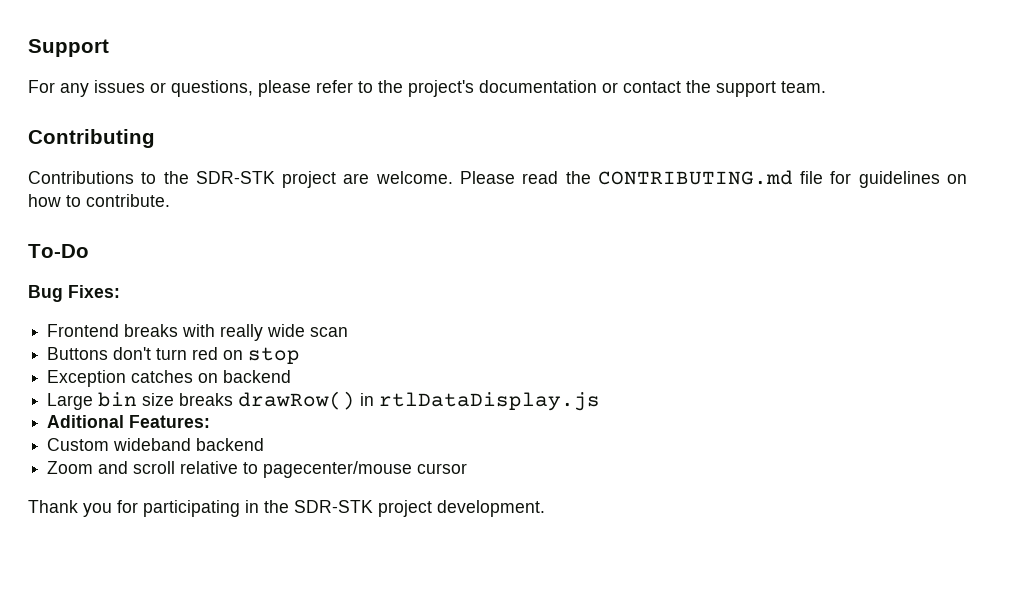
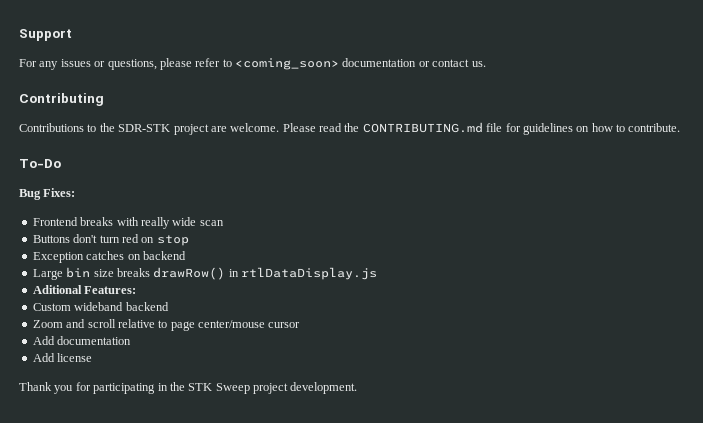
- For any issues or questions, please refer to the project's documentation or contact the support team.
+ For any issues or questions, please refer to <coming_soon> documentation or contact us.
- Zoom and scroll relative to pagecenter/mouse cursor
+ Zoom and scroll relative to page center/mouse cursor
+ Add documentation
+ Add license
- Thank you for participating in the SDR-STK project development.
+ Thank you for participating in the STK Sweep project development.

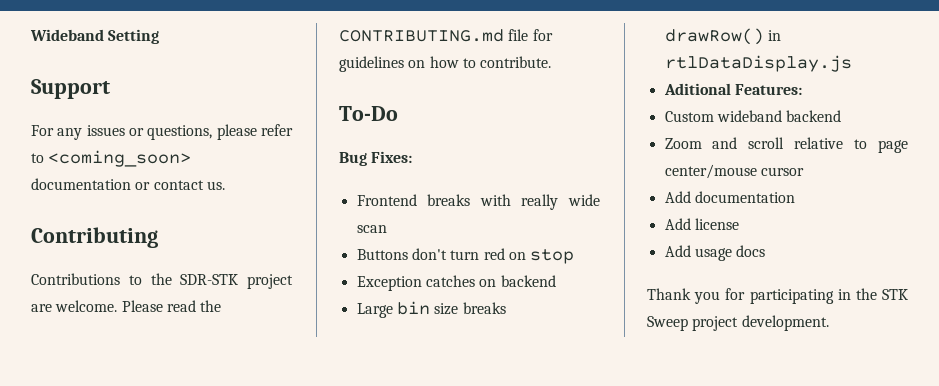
+ Wideband Setting
+ Add usage docs

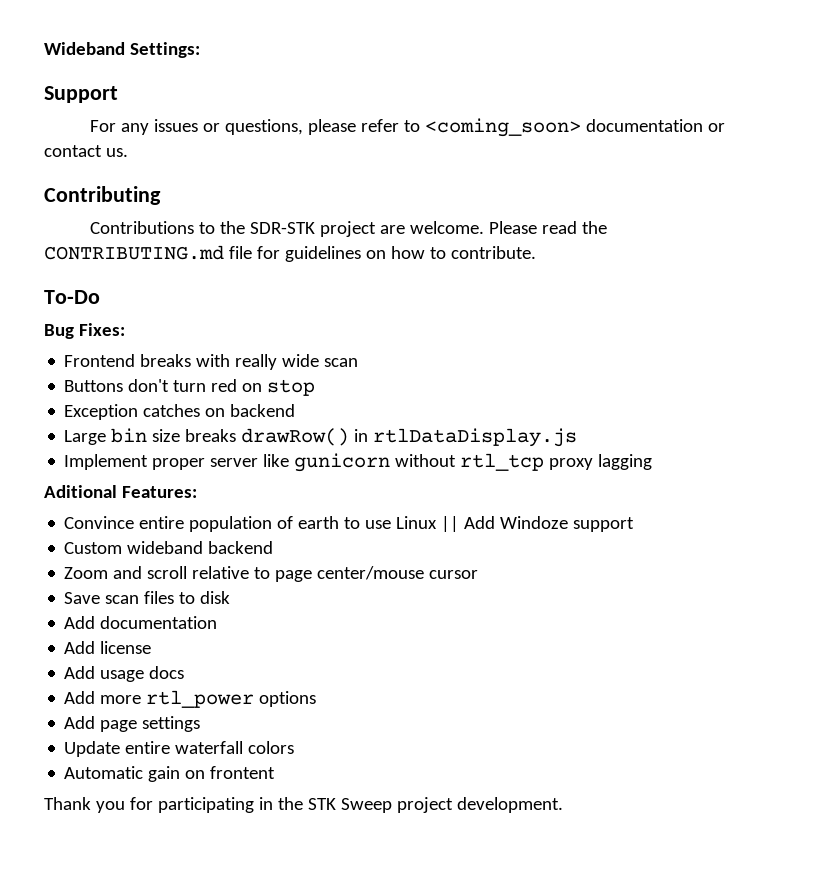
- Wideband Setting
+ Wideband Settings:
+ Implement proper server like gunicorn without rtl_tcp proxy lagging
  Aditional Features:
+ Convince entire population of earth to use Linux || Add Windoze support
+ Save scan files to disk
+ Add more rtl_power options
+ Add page settings
+ Update entire waterfall colors
+ Automatic gain on frontent

